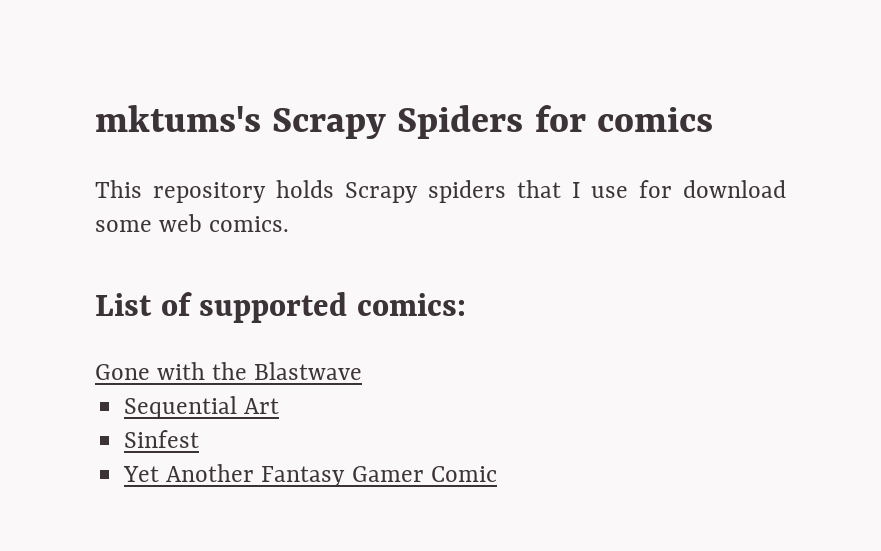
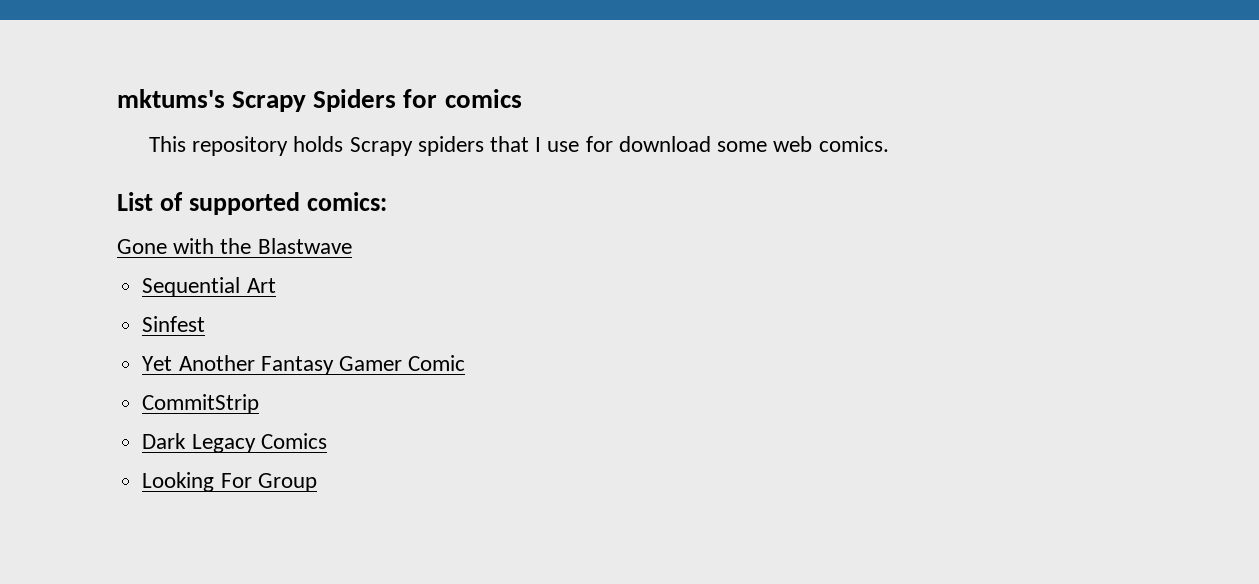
+ CommitStrip
+ Dark Legacy Comics
+ Looking For Group

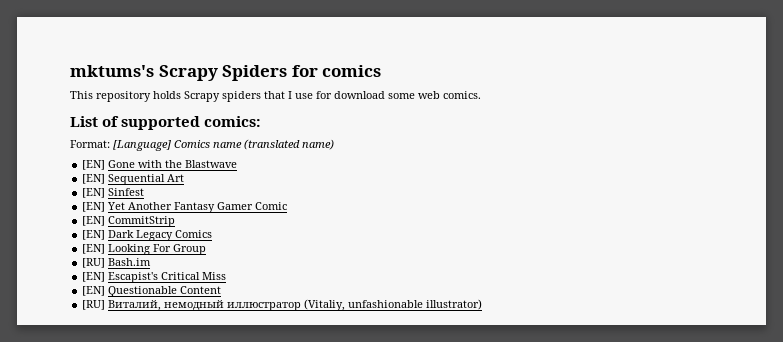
- Gone with the Blastwave
+ Format: [Language] Comics name (translated name)
+ [EN] Gone with the Blastwave
- Sequential Art
+ [EN] Sequential Art
- Sinfest
+ [EN] Sinfest
- Yet Another Fantasy Gamer Comic
+ [EN] Yet Another Fantasy Gamer Comic
- CommitStrip
+ [EN] CommitStrip
- Dark Legacy Comics
+ [EN] Dark Legacy Comics
- Looking For Group
+ [EN] Looking For Group
+ [RU] Bash.im
+ [EN] Escapist's Critical Miss
+ [EN] Questionable Content
+ [RU] Виталий, немодный иллюстратор (Vitaliy, unfashionable illustrator)

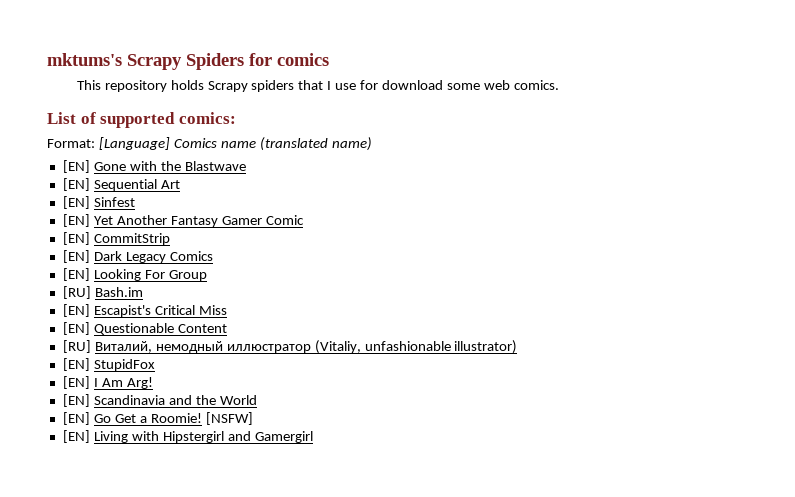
+ [EN] StupidFox
+ [EN] I Am Arg!
+ [EN] Scandinavia and the World
+ [EN] Go Get a Roomie! [NSFW]
+ [EN] Living with Hipstergirl and Gamergirl

